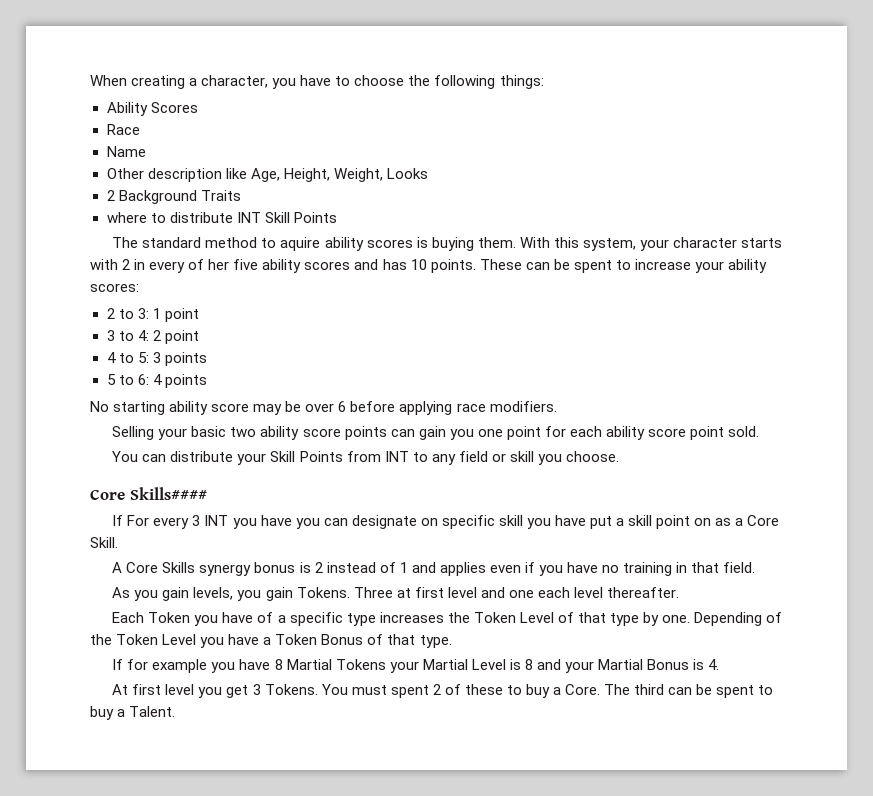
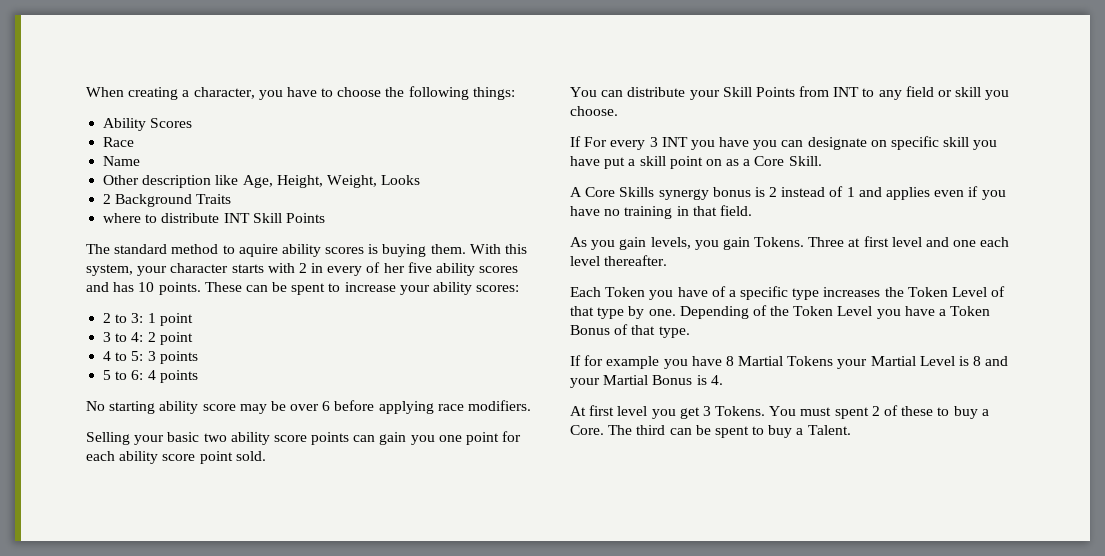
- Core Skills####

